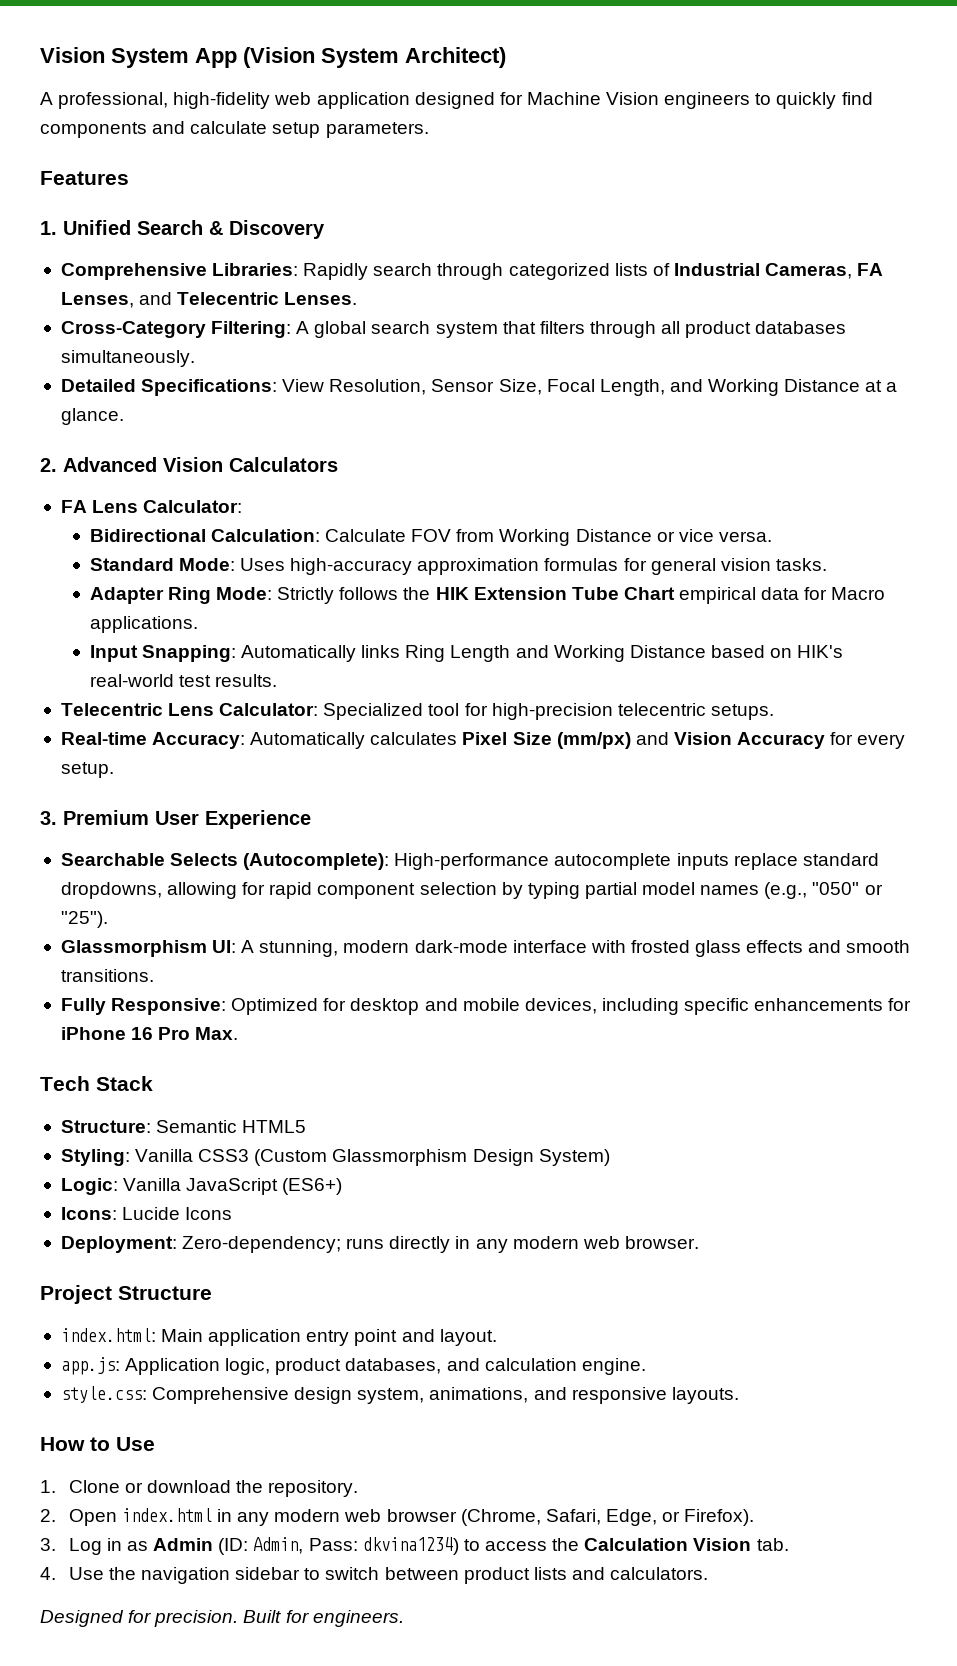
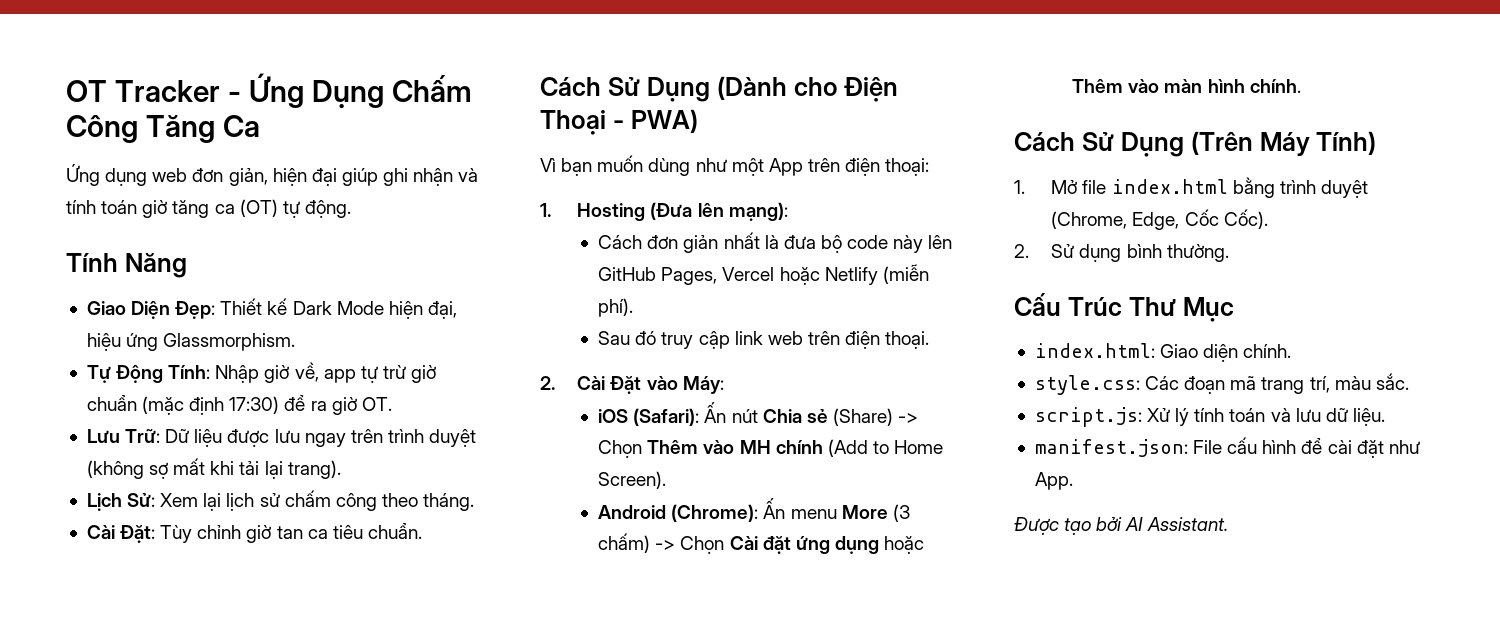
- Vision System App (Vision System Architect)
- A professional, high-fidelity web application designed for Machine Vision engineers to quickly find components and calculate setup parameters.
- Features
- 1. Unified Search & Discovery
- Comprehensive Libraries: Rapidly search through categorized lists of Industrial Cameras, FA Lenses, and Telecentric Lenses.
- Cross-Category Filtering: A global search system that filters through all product databases simultaneously.
- Detailed Specifications: View Resolution, Sensor Size, Focal Length, and Working Distance at a glance.
- 2. Advanced Vision Calculators
- FA Lens Calculator:
- Bidirectional Calculation: Calculate FOV from Working Distance or vice versa.
- Standard Mode: Uses high-accuracy approximation formulas for general vision tasks.
- Adapter Ring Mode: Strictly follows the HIK Extension Tube Chart empirical data for Macro applications.
- Input Snapping: Automatically links Ring Length and Working Distance based on HIK's real-world test results.
- Telecentric Lens Calculator: Specialized tool for high-precision telecentric setups.
- Real-time Accuracy: Automatically calculates Pixel Size (mm/px) and Vision Accuracy for every setup.
- 3. Premium User Experience
- Searchable Selects (Autocomplete): High-performance autocomplete inputs replace standard dropdowns, allowing for rapid component selection by typing partial model names (e.g., "050" or "25").
- Glassmorphism UI: A stunning, modern dark-mode interface with frosted glass effects and smooth transitions.
- Fully Responsive: Optimized for desktop and mobile devices, including specific enhancements for iPhone 16 Pro Max.
- Tech Stack
- Structure: Semantic HTML5
- Styling: Vanilla CSS3 (Custom Glassmorphism Design System)
- Logic: Vanilla JavaScript (ES6+)
- Icons: Lucide Icons
- Deployment: Zero-dependency; runs directly in any modern web browser.
- Project Structure
- index.html: Main application entry point and layout.
- app.js: Application logic, product databases, and calculation engine.
- style.css: Comprehensive design system, animations, and responsive layouts.
- How to Use
- 1. Clone or download the repository.
- 2. Open index.html in any modern web browser (Chrome, Safari, Edge, or Firefox).
- 3. Log in as Admin (ID: Admin, Pass: dkvina1234) to access the Calculation Vision tab.
- 4. Use the navigation sidebar to switch between product lists and calculators.
- Designed for precision. Built for engineers.
+ OT Tracker - Ứng Dụng Chấm Công Tăng Ca
+ Ứng dụng web đơn giản, hiện đại giúp ghi nhận và tính toán giờ tăng ca (OT) tự động.
+ Tính Năng
+ Giao Diện Đẹp: Thiết kế Dark Mode hiện đại, hiệu ứng Glassmorphism.
+ Tự Động Tính: Nhập giờ về, app tự trừ giờ chuẩn (mặc định 17:30) để ra giờ OT.
+ Lưu Trữ: Dữ liệu được lưu ngay trên trình duyệt (không sợ mất khi tải lại trang).
+ Lịch Sử: Xem lại lịch sử chấm công theo tháng.
+ Cài Đặt: Tùy chỉnh giờ tan ca tiêu chuẩn.
+ Cách Sử Dụng (Dành cho Điện Thoại - PWA)
+ Vì bạn muốn dùng như một App trên điện thoại:
+ 1. Hosting (Đưa lên mạng):
+ Cách đơn giản nhất là đưa bộ code này lên GitHub Pages, Vercel hoặc Netlify (miễn phí).
+ Sau đó truy cập link web trên điện thoại.
+ 2. Cài Đặt vào Máy:
+ iOS (Safari): Ấn nút Chia sẻ (Share) -> Chọn Thêm vào MH chính (Add to Home Screen).
+ Android (Chrome): Ấn menu More (3 chấm) -> Chọn Cài đặt ứng dụng hoặc Thêm vào màn hình chính.
+ Cách Sử Dụng (Trên Máy Tính)
+ 1. Mở file index.html bằng trình duyệt (Chrome, Edge, Cốc Cốc).
+ 2. Sử dụng bình thường.
+ Cấu Trúc Thư Mục
+ index.html: Giao diện chính.
+ style.css: Các đoạn mã trang trí, màu sắc.
+ script.js: Xử lý tính toán và lưu dữ liệu.
+ manifest.json: File cấu hình để cài đặt như App.
+ Được tạo bởi AI Assistant.

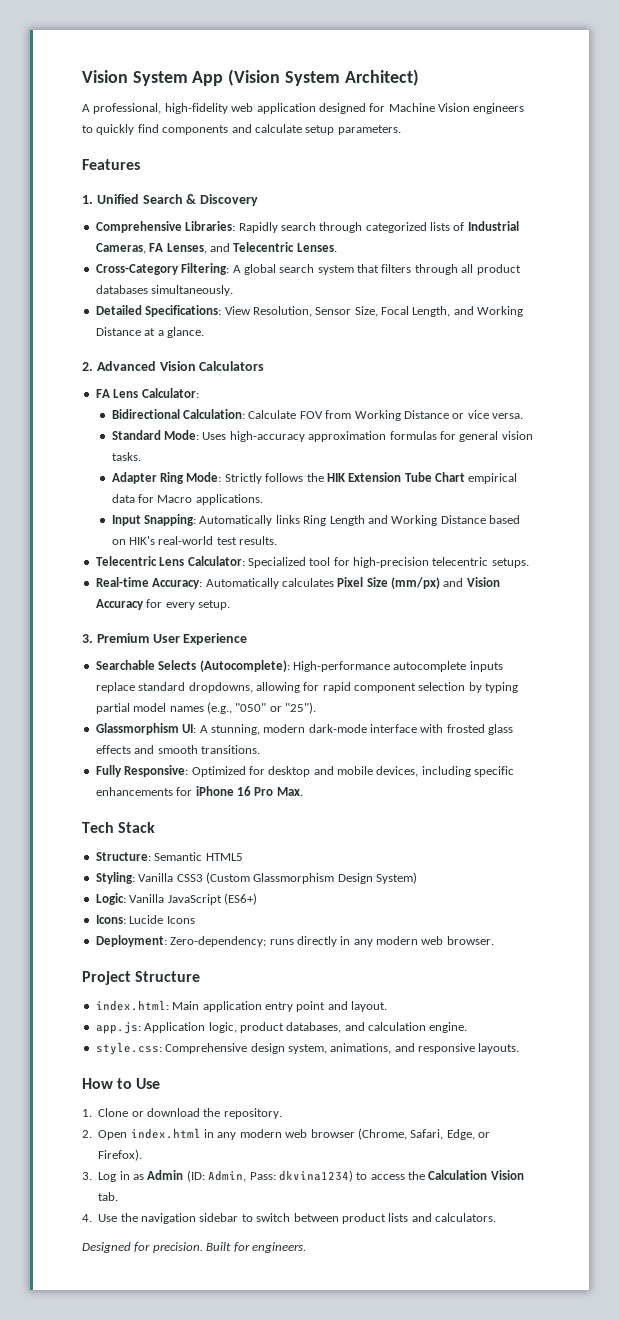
- OT Tracker - Ứng Dụng Chấm Công Tăng Ca
- Ứng dụng web đơn giản, hiện đại giúp ghi nhận và tính toán giờ tăng ca (OT) tự động.
- Tính Năng
- Giao Diện Đẹp: Thiết kế Dark Mode hiện đại, hiệu ứng Glassmorphism.
- Tự Động Tính: Nhập giờ về, app tự trừ giờ chuẩn (mặc định 17:30) để ra giờ OT.
- Lưu Trữ: Dữ liệu được lưu ngay trên trình duyệt (không sợ mất khi tải lại trang).
- Lịch Sử: Xem lại lịch sử chấm công theo tháng.
- Cài Đặt: Tùy chỉnh giờ tan ca tiêu chuẩn.
- Cách Sử Dụng (Dành cho Điện Thoại - PWA)
- Vì bạn muốn dùng như một App trên điện thoại:
- 1. Hosting (Đưa lên mạng):
- Cách đơn giản nhất là đưa bộ code này lên GitHub Pages, Vercel hoặc Netlify (miễn phí).
- Sau đó truy cập link web trên điện thoại.
- 2. Cài Đặt vào Máy:
- iOS (Safari): Ấn nút Chia sẻ (Share) -> Chọn Thêm vào MH chính (Add to Home Screen).
- Android (Chrome): Ấn menu More (3 chấm) -> Chọn Cài đặt ứng dụng hoặc Thêm vào màn hình chính.
- Cách Sử Dụng (Trên Máy Tính)
- 1. Mở file index.html bằng trình duyệt (Chrome, Edge, Cốc Cốc).
- 2. Sử dụng bình thường.
- Cấu Trúc Thư Mục
- index.html: Giao diện chính.
- style.css: Các đoạn mã trang trí, màu sắc.
- script.js: Xử lý tính toán và lưu dữ liệu.
- manifest.json: File cấu hình để cài đặt như App.
- Được tạo bởi AI Assistant.
+ Vision System App (Vision System Architect)
+ A professional, high-fidelity web application designed for Machine Vision engineers to quickly find components and calculate setup parameters.
+ Features
+ 1. Unified Search & Discovery
+ Comprehensive Libraries: Rapidly search through categorized lists of Industrial Cameras, FA Lenses, and Telecentric Lenses.
+ Cross-Category Filtering: A global search system that filters through all product databases simultaneously.
+ Detailed Specifications: View Resolution, Sensor Size, Focal Length, and Working Distance at a glance.
+ 2. Advanced Vision Calculators
+ FA Lens Calculator:
+ Bidirectional Calculation: Calculate FOV from Working Distance or vice versa.
+ Standard Mode: Uses high-accuracy approximation formulas for general vision tasks.
+ Adapter Ring Mode: Strictly follows the HIK Extension Tube Chart empirical data for Macro applications.
+ Input Snapping: Automatically links Ring Length and Working Distance based on HIK's real-world test results.
+ Telecentric Lens Calculator: Specialized tool for high-precision telecentric setups.
+ Real-time Accuracy: Automatically calculates Pixel Size (mm/px) and Vision Accuracy for every setup.
+ 3. Premium User Experience
+ Searchable Selects (Autocomplete): High-performance autocomplete inputs replace standard dropdowns, allowing for rapid component selection by typing partial model names (e.g., "050" or "25").
+ Glassmorphism UI: A stunning, modern dark-mode interface with frosted glass effects and smooth transitions.
+ Fully Responsive: Optimized for desktop and mobile devices, including specific enhancements for iPhone 16 Pro Max.
+ Tech Stack
+ Structure: Semantic HTML5
+ Styling: Vanilla CSS3 (Custom Glassmorphism Design System)
+ Logic: Vanilla JavaScript (ES6+)
+ Icons: Lucide Icons
+ Deployment: Zero-dependency; runs directly in any modern web browser.
+ Project Structure
+ index.html: Main application entry point and layout.
+ app.js: Application logic, product databases, and calculation engine.
+ style.css: Comprehensive design system, animations, and responsive layouts.
+ How to Use
+ 1. Clone or download the repository.
+ 2. Open index.html in any modern web browser (Chrome, Safari, Edge, or Firefox).
+ 3. Log in as Admin (ID: Admin, Pass: dkvina1234) to access the Calculation Vision tab.
+ 4. Use the navigation sidebar to switch between product lists and calculators.
+ Designed for precision. Built for engineers.

